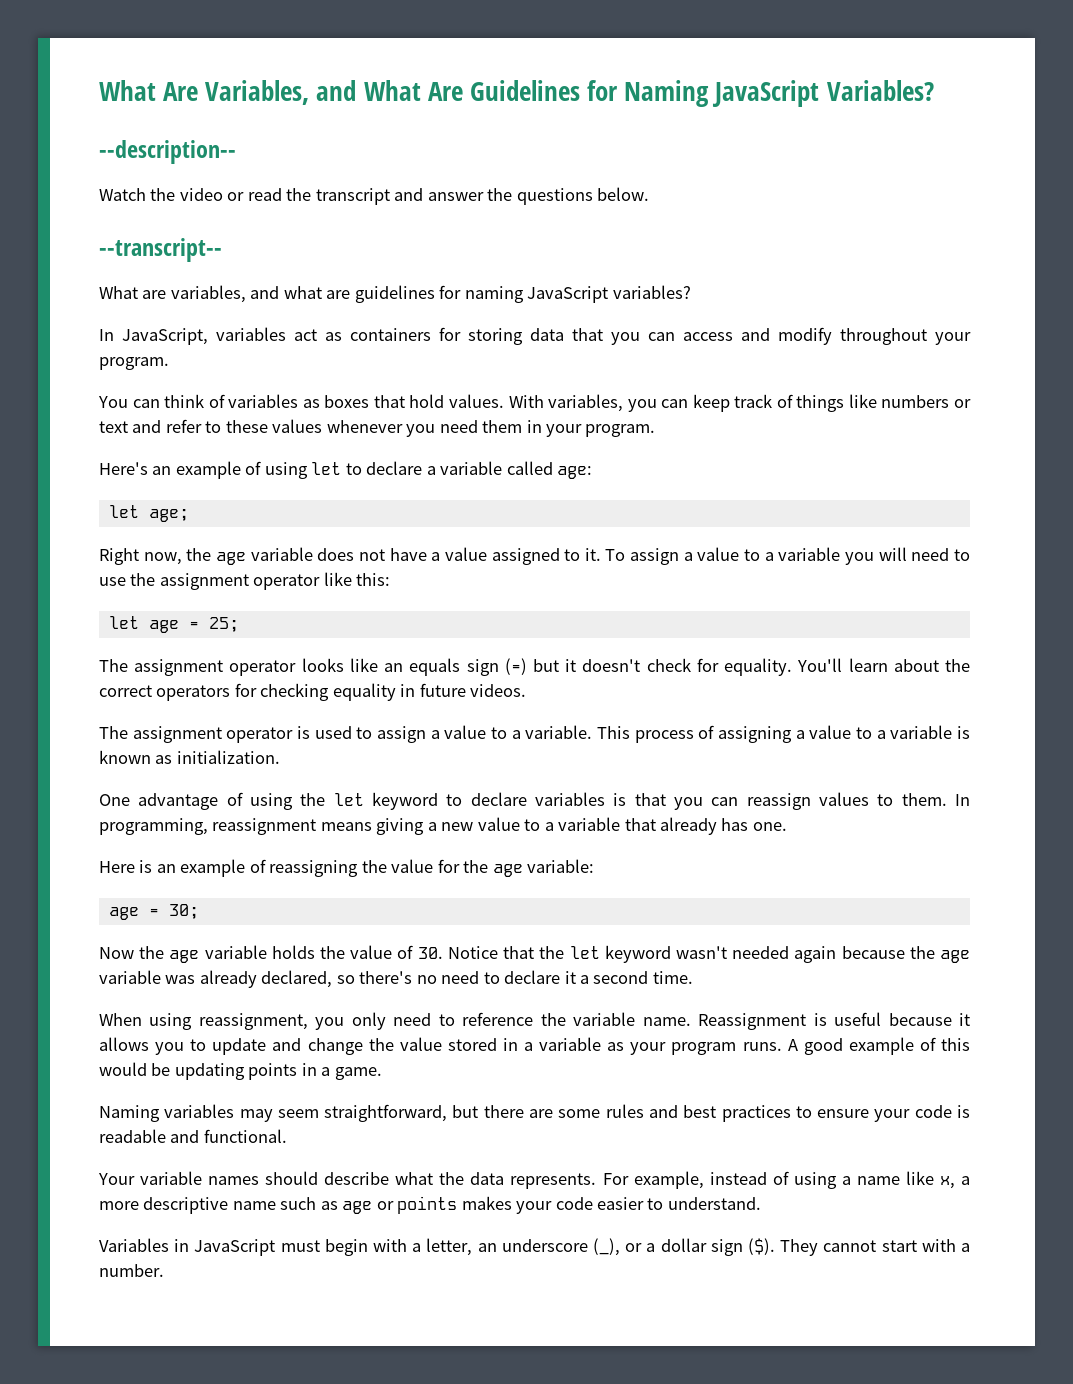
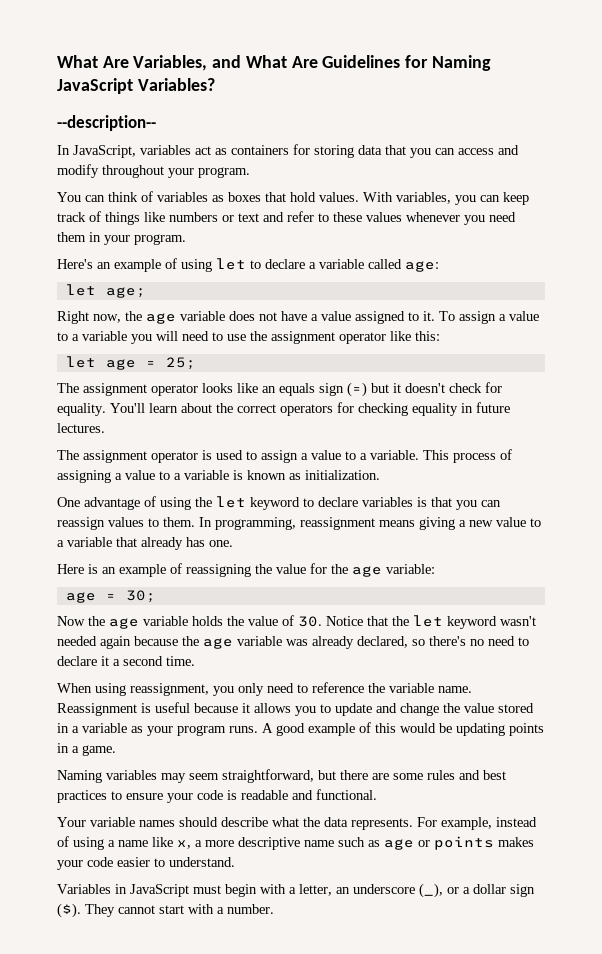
- Watch the video or read the transcript and answer the questions below.
- --transcript--
- What are variables, and what are guidelines for naming JavaScript variables?
- You'll learn about the correct operators for checking equality in future videos.
+ You'll learn about the correct operators for checking equality in future lectures.

